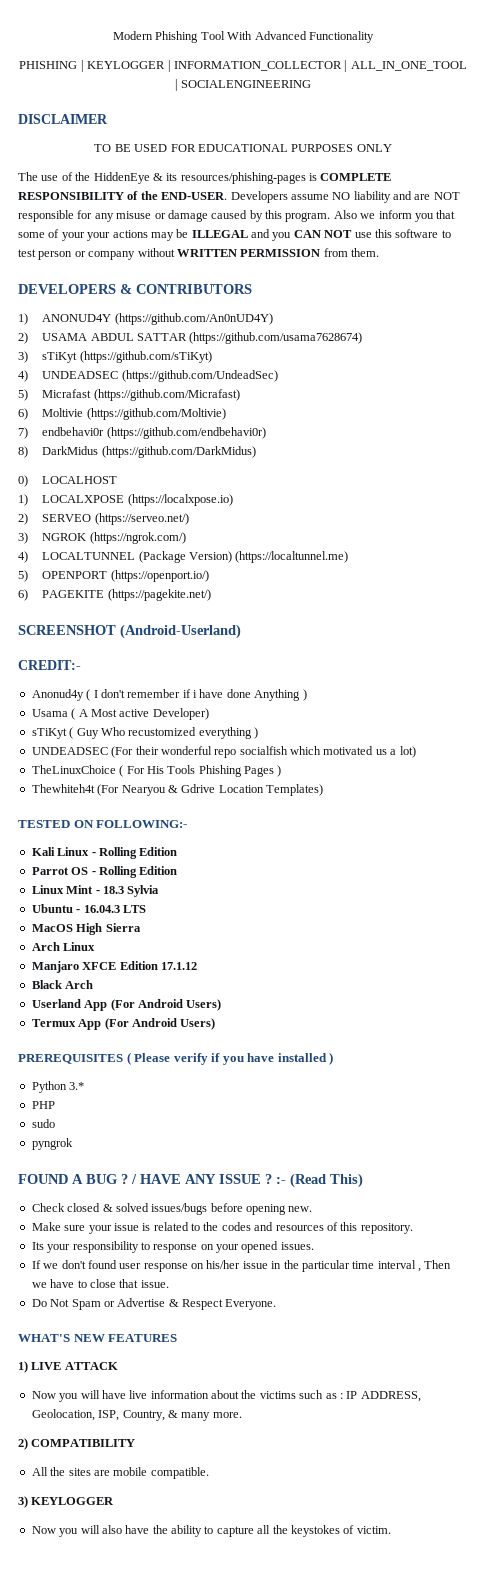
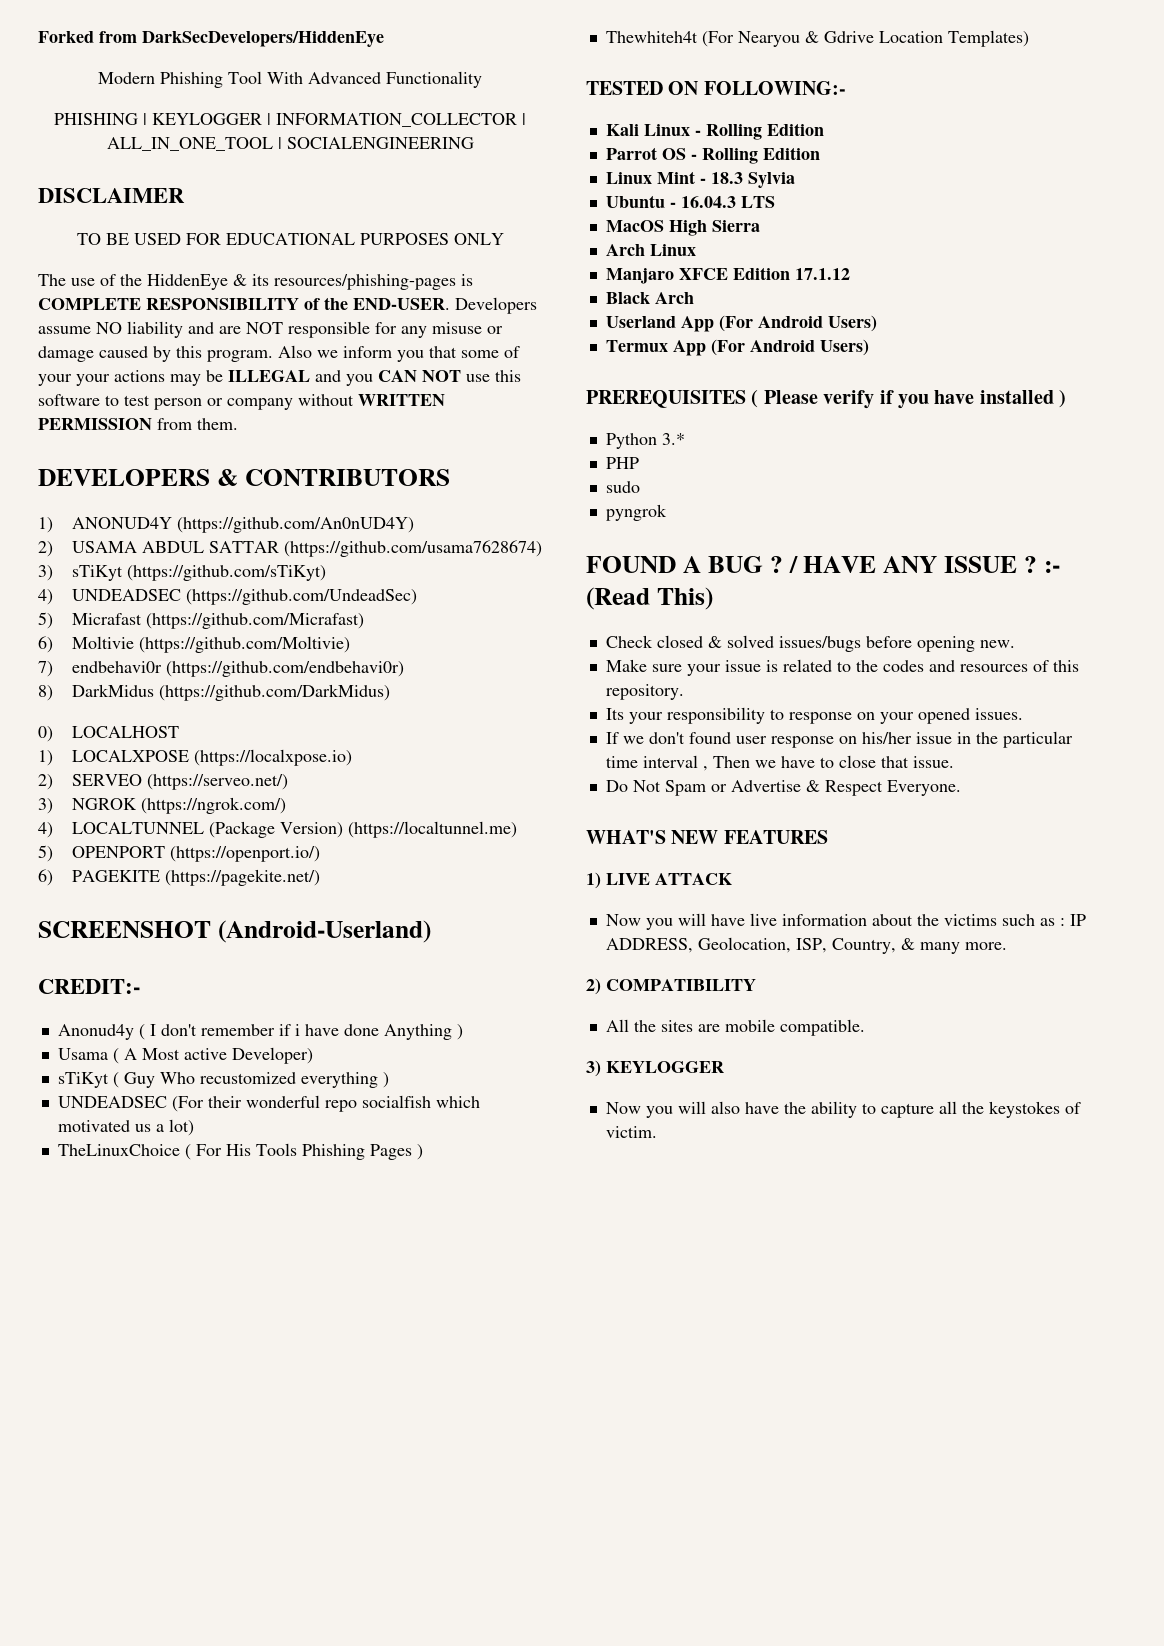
+ Forked from DarkSecDevelopers/HiddenEye

